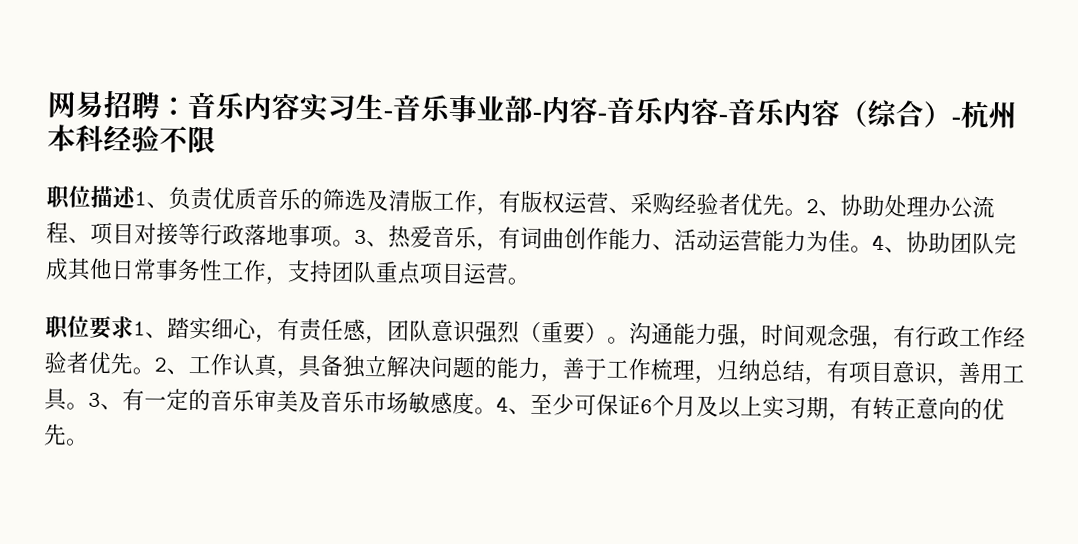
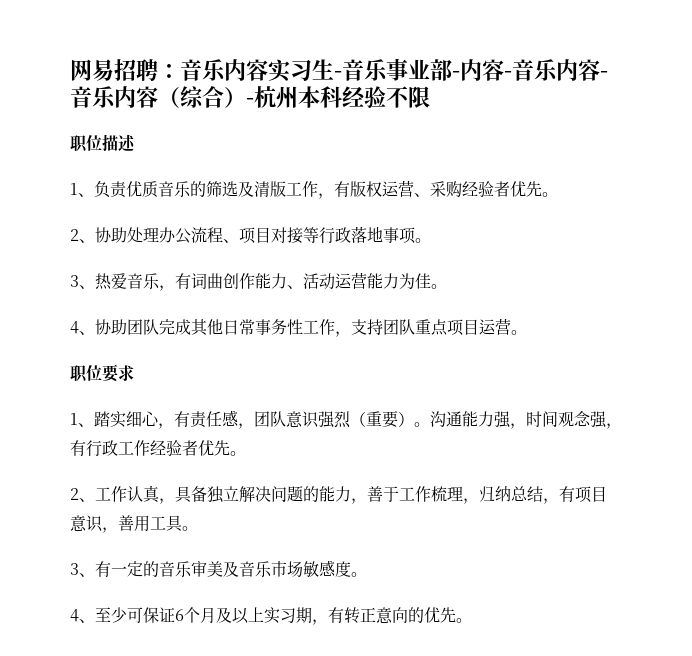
- 职位描述1、负责优质音乐的筛选及清版工作，有版权运营、采购经验者优先。2、协助处理办公流程、项目对接等行政落地事项。3、热爱音乐，有词曲创作能力、活动运营能力为佳。4、协助团队完成其他日常事务性工作，支持团队重点项目运营。
+ 职位描述
+ 1、负责优质音乐的筛选及清版工作，有版权运营、采购经验者优先。
+ 2、协助处理办公流程、项目对接等行政落地事项。
+ 3、热爱音乐，有词曲创作能力、活动运营能力为佳。
+ 4、协助团队完成其他日常事务性工作，支持团队重点项目运营。
- 职位要求1、踏实细心，有责任感，团队意识强烈（重要）。
+ 职位要求
+ 1、踏实细心，有责任感，团队意识强烈（重要）。
- 沟通能力强，时间观念强，有行政工作经验者优先。2、工作认真，具备独立解决问题的能力，善于工作梳理，归纳总结，有项目意识，善用工具。3、有一定的音乐审美及音乐市场敏感度。4、至少可保证6个月及以上实习期，有转正意向的优先。
+ 沟通能力强，时间观念强，有行政工作经验者优先。
+ 2、工作认真，具备独立解决问题的能力，善于工作梳理，归纳总结，有项目意识，善用工具。
+ 3、有一定的音乐审美及音乐市场敏感度。
+ 4、至少可保证6个月及以上实习期，有转正意向的优先。

